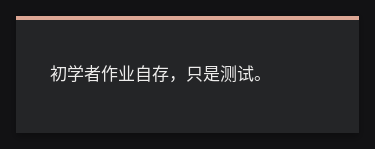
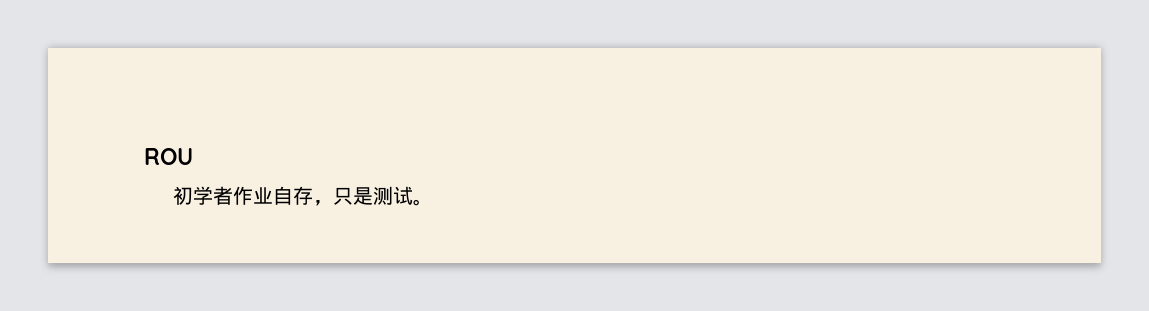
+ ROU

